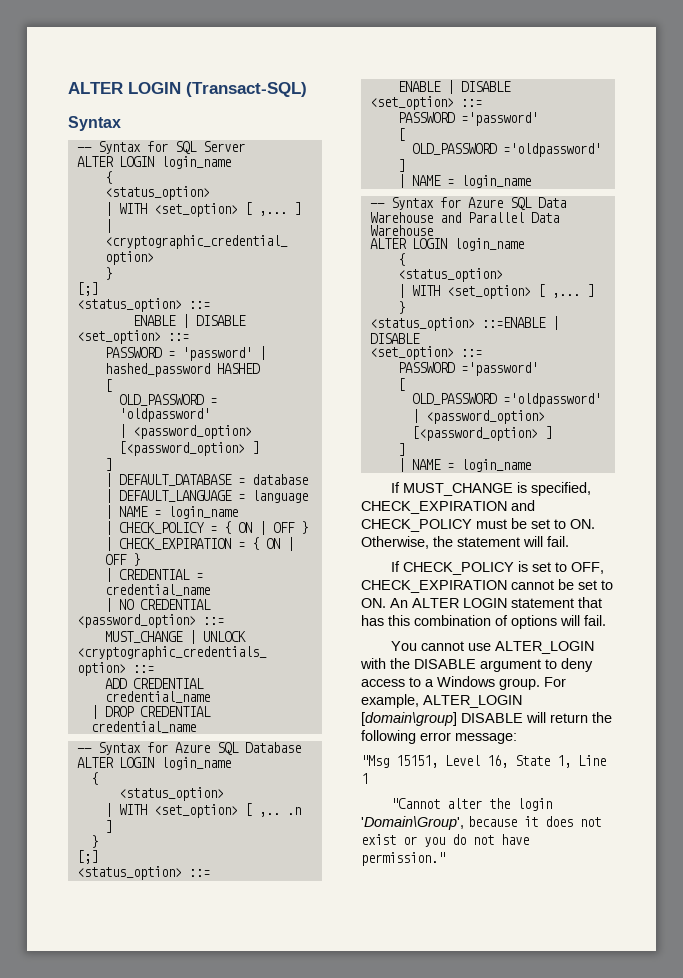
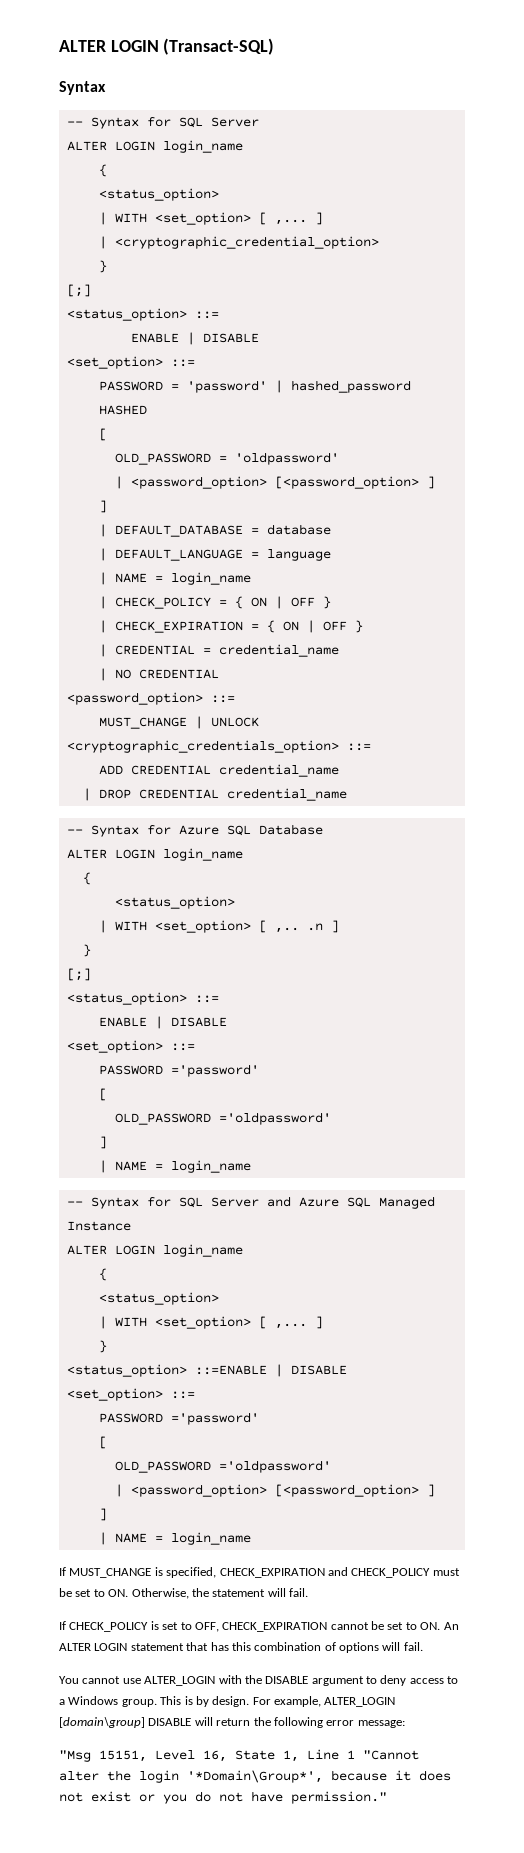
- -- Syntax for Azure SQL Data Warehouse and Parallel Data Warehouse
+ -- Syntax for SQL Server and Azure SQL Managed Instance
+ This is by design.
- "Msg 15151, Level 16, State 1, Line 1
- "Cannot alter the login 'Domain\Group', because it does not exist or you do not have permission."
+ "Msg 15151, Level 16, State 1, Line 1 "Cannot alter the login '*Domain\Group*', because it does not exist or you do not have permission."

